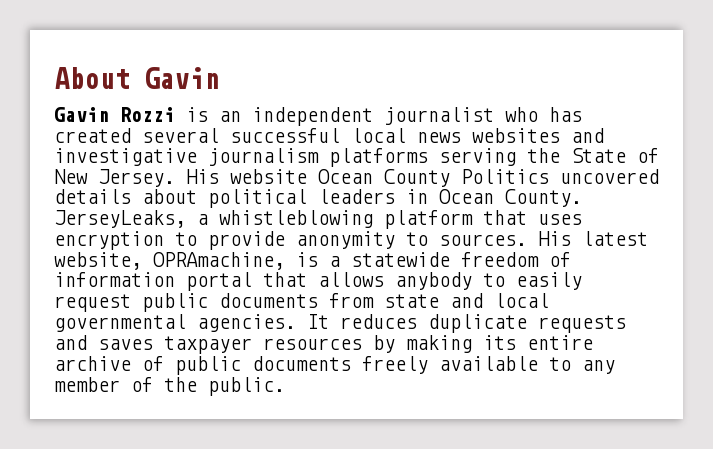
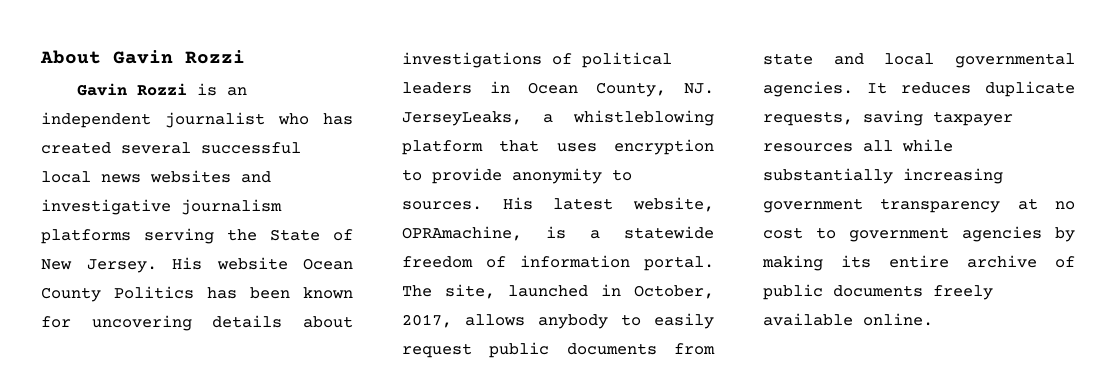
- About Gavin
+ About Gavin Rozzi
- His website Ocean County Politics uncovered details about political leaders in Ocean County. JerseyLeaks, a whistleblowing platform that uses encryption to provide anonymity to sources.
+ His website Ocean County Politics has been known for uncovering details about investigations of political leaders in Ocean County, NJ. JerseyLeaks, a whistleblowing platform that uses encryption to provide anonymity to sources.
- His latest website, OPRAmachine, is a statewide freedom of information portal that allows anybody to easily request public documents from state and local governmental agencies.
+ His latest website, OPRAmachine, is a statewide freedom of information portal. The site, launched in October, 2017, allows anybody to easily request public documents from state and local governmental agencies.
- It reduces duplicate requests and saves taxpayer resources by making its entire archive of public documents freely available to any member of the public.
+ It reduces duplicate requests, saving taxpayer resources all while substantially increasing government transparency at no cost to government agencies by making its entire archive of public documents freely available online.

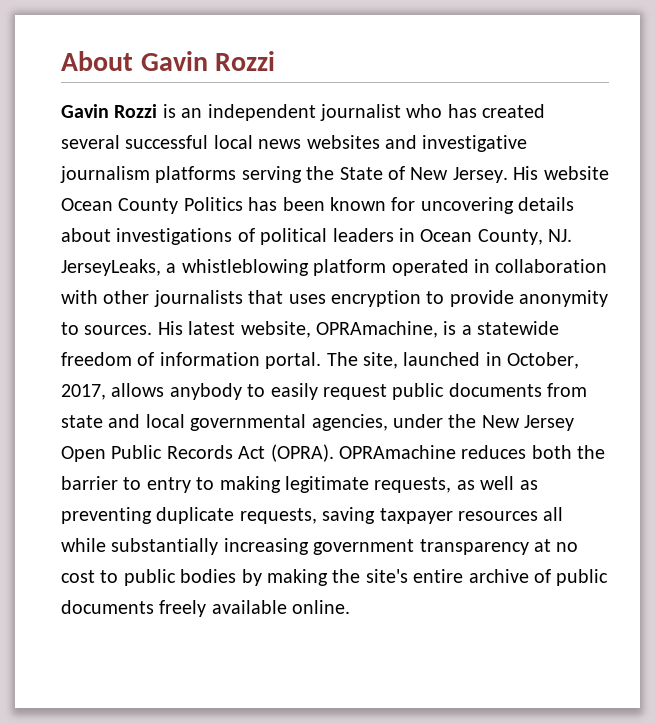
- His website Ocean County Politics has been known for uncovering details about investigations of political leaders in Ocean County, NJ. JerseyLeaks, a whistleblowing platform that uses encryption to provide anonymity to sources.
+ His website Ocean County Politics has been known for uncovering details about investigations of political leaders in Ocean County, NJ. JerseyLeaks, a whistleblowing platform operated in collaboration with other journalists that uses encryption to provide anonymity to sources.
- The site, launched in October, 2017, allows anybody to easily request public documents from state and local governmental agencies. It reduces duplicate requests, saving taxpayer resources all while substantially increasing government transparency at no cost to government agencies by making its entire archive of public documents freely available online.
+ The site, launched in October, 2017, allows anybody to easily request public documents from state and local governmental agencies, under the New Jersey Open Public Records Act (OPRA). OPRAmachine reduces both the barrier to entry to making legitimate requests, as well as preventing duplicate requests, saving taxpayer resources all while substantially increasing government transparency at no cost to public bodies by making the site's entire archive of public documents freely available online.

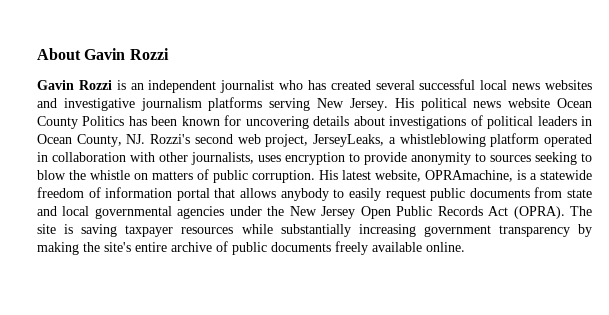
- Gavin Rozzi is an independent journalist who has created several successful local news websites and investigative journalism platforms serving the State of New Jersey.
+ Gavin Rozzi is an independent journalist who has created several successful local news websites and investigative journalism platforms serving New Jersey.
- His website Ocean County Politics has been known for uncovering details about investigations of political leaders in Ocean County, NJ. JerseyLeaks, a whistleblowing platform operated in collaboration with other journalists that uses encryption to provide anonymity to sources.
+ His political news website Ocean County Politics has been known for uncovering details about investigations of political leaders in Ocean County, NJ. Rozzi's second web project, JerseyLeaks, a whistleblowing platform operated in collaboration with other journalists, uses encryption to provide anonymity to sources seeking to blow the whistle on matters of public corruption.
- His latest website, OPRAmachine, is a statewide freedom of information portal. The site, launched in October, 2017, allows anybody to easily request public documents from state and local governmental agencies, under the New Jersey Open Public Records Act (OPRA).
+ His latest website, OPRAmachine, is a statewide freedom of information portal that allows anybody to easily request public documents from state and local governmental agencies under the New Jersey Open Public Records Act (OPRA).
- OPRAmachine reduces both the barrier to entry to making legitimate requests, as well as preventing duplicate requests, saving taxpayer resources all while substantially increasing government transparency at no cost to public bodies by making the site's entire archive of public documents freely available online.
+ The site is saving taxpayer resources while substantially increasing government transparency by making the site's entire archive of public documents freely available online.

